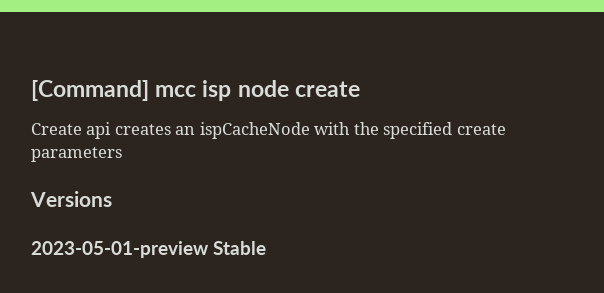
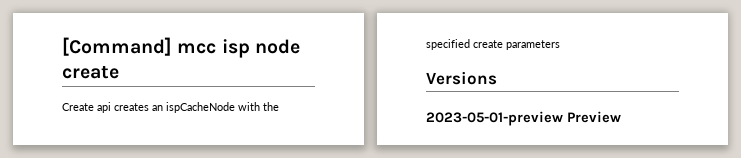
- 2023-05-01-preview Stable
+ 2023-05-01-preview Preview

